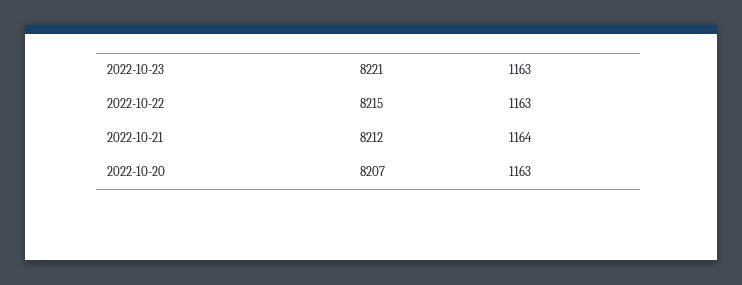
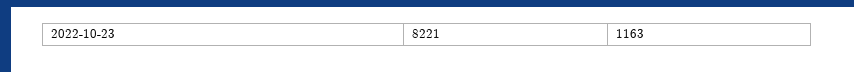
- 2022-10-22 | 8215 | 1163
- 2022-10-21 | 8212 | 1164
- 2022-10-20 | 8207 | 1163

